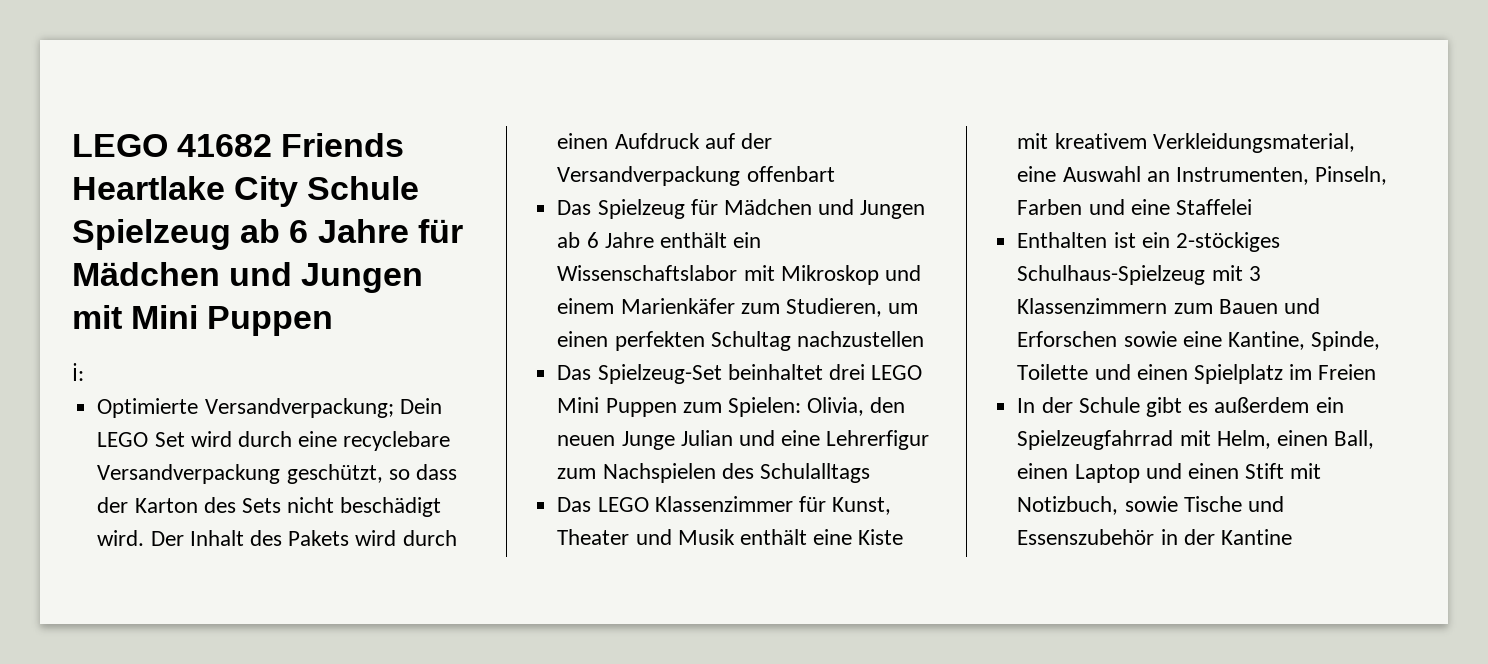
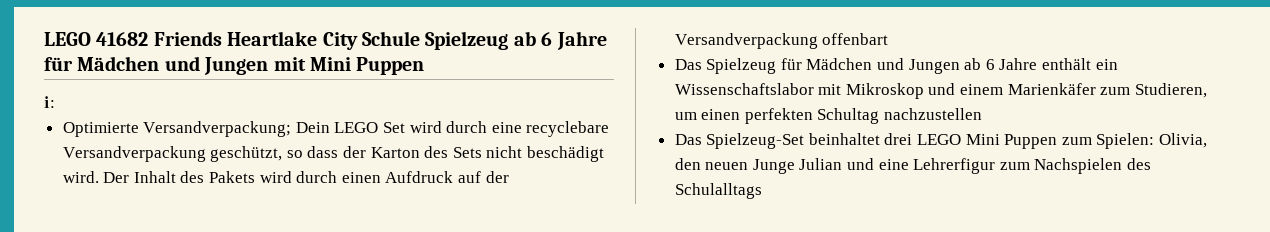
- Das LEGO Klassenzimmer für Kunst, Theater und Musik enthält eine Kiste mit kreativem Verkleidungsmaterial, eine Auswahl an Instrumenten, Pinseln, Farben und eine Staffelei
- Enthalten ist ein 2-stöckiges Schulhaus-Spielzeug mit 3 Klassenzimmern zum Bauen und Erforschen sowie eine Kantine, Spinde, Toilette und einen Spielplatz im Freien
- In der Schule gibt es außerdem ein Spielzeugfahrrad mit Helm, einen Ball, einen Laptop und einen Stift mit Notizbuch, sowie Tische und Essenszubehör in der Kantine

